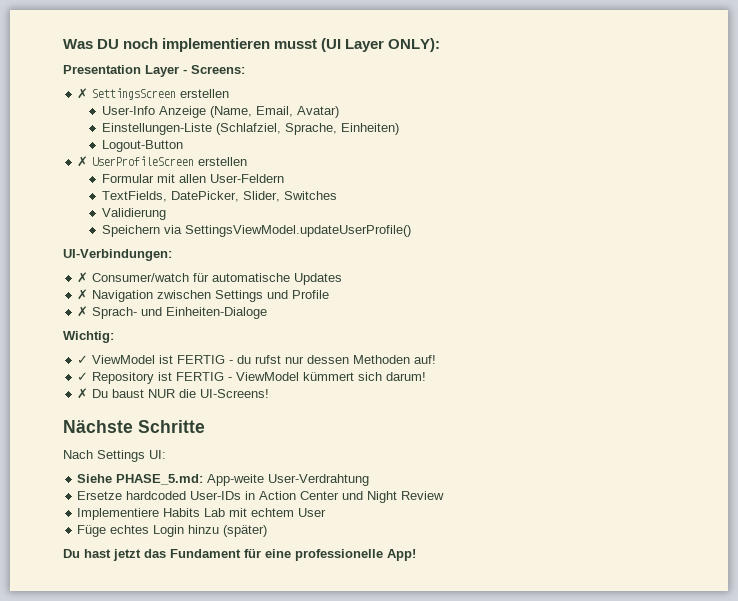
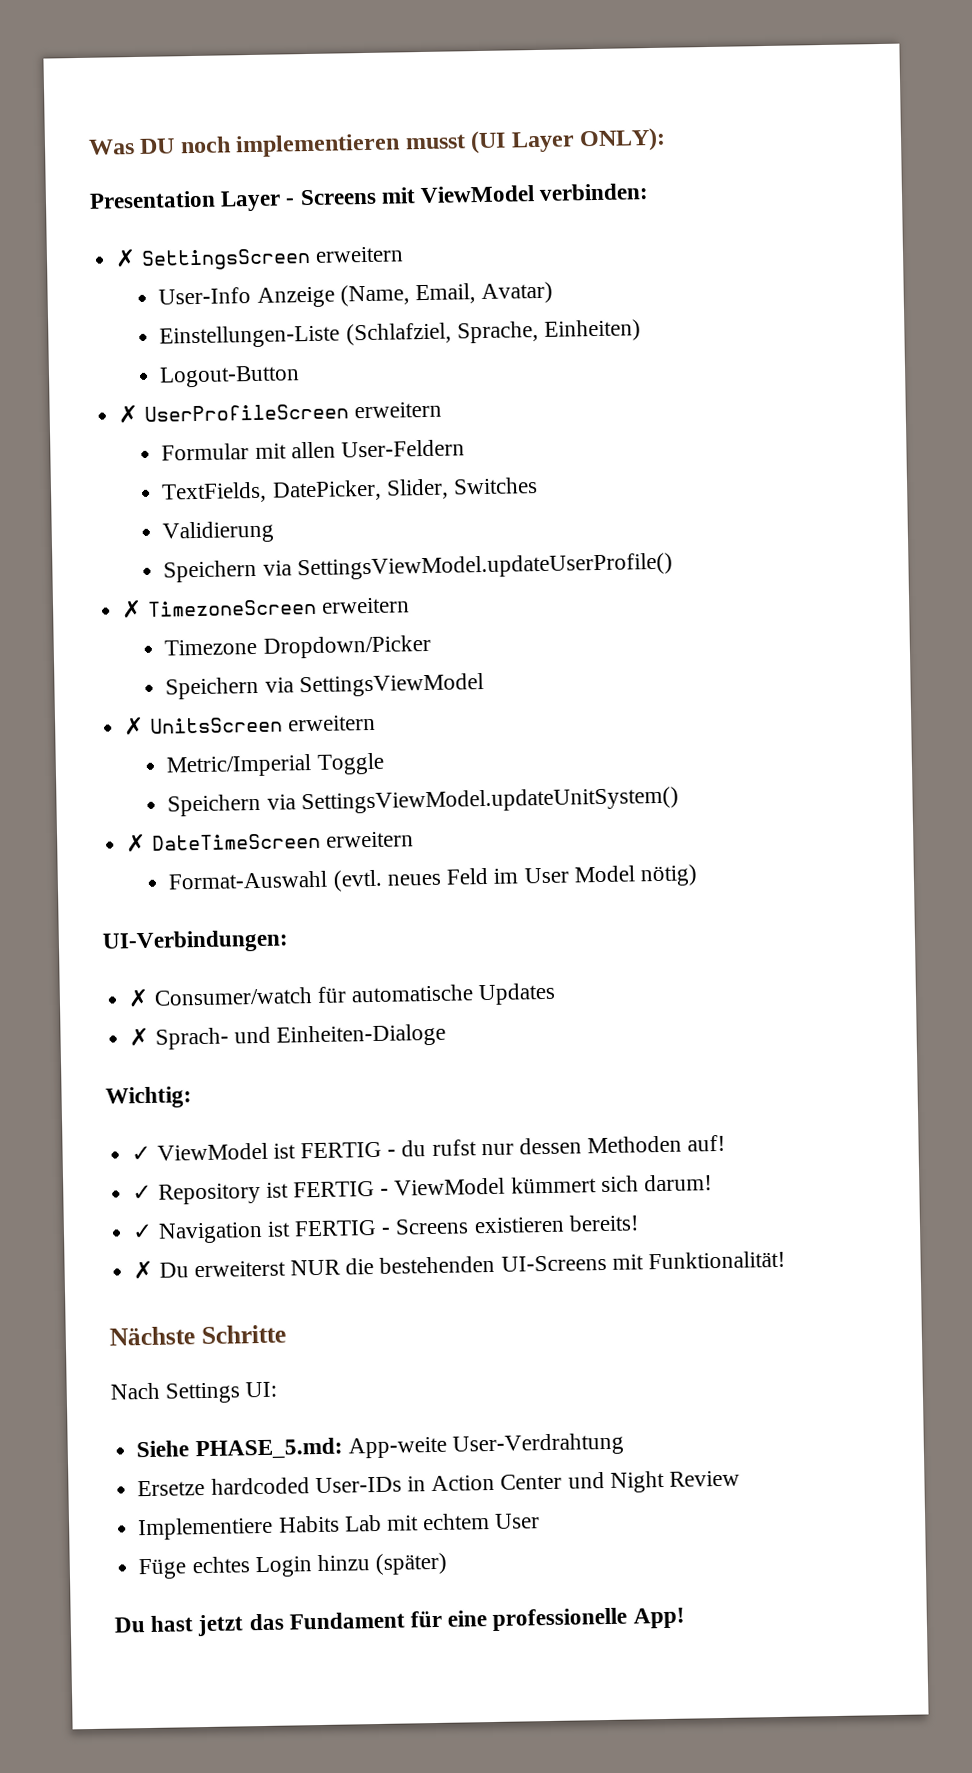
- Presentation Layer - Screens:
+ Presentation Layer - Screens mit ViewModel verbinden:
- ✗ SettingsScreen erstellen
+ ✗ SettingsScreen erweitern
- ✗ UserProfileScreen erstellen
+ ✗ UserProfileScreen erweitern
+ ✗ TimezoneScreen erweitern
+ Timezone Dropdown/Picker
+ Speichern via SettingsViewModel
+ ✗ UnitsScreen erweitern
+ Metric/Imperial Toggle
+ Speichern via SettingsViewModel.updateUnitSystem()
+ ✗ DateTimeScreen erweitern
+ Format-Auswahl (evtl. neues Feld im User Model nötig)
- ✗ Navigation zwischen Settings und Profile
+ ✓ Navigation ist FERTIG - Screens existieren bereits!
- ✗ Du baust NUR die UI-Screens!
+ ✗ Du erweiterst NUR die bestehenden UI-Screens mit Funktionalität!

